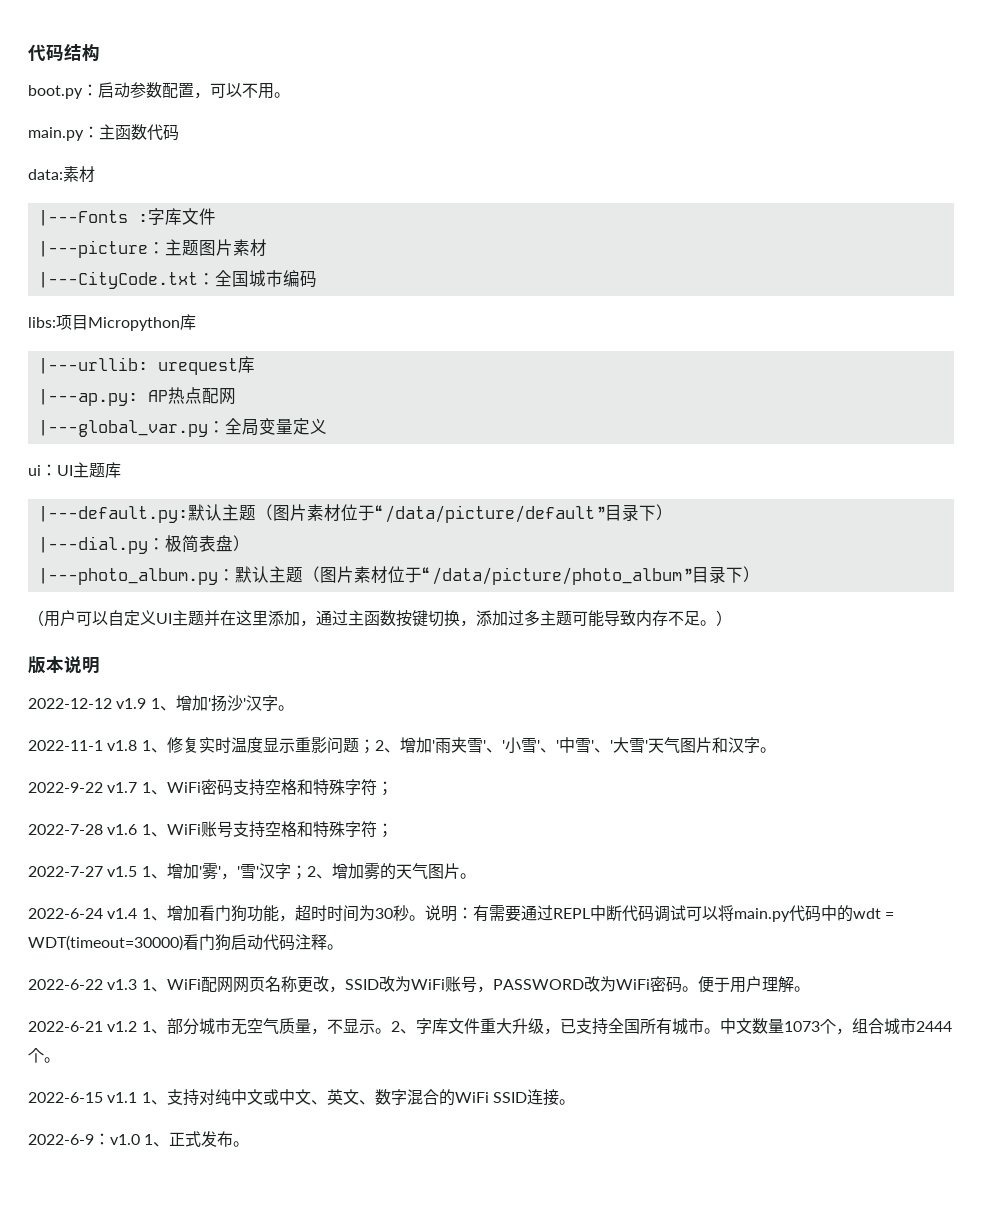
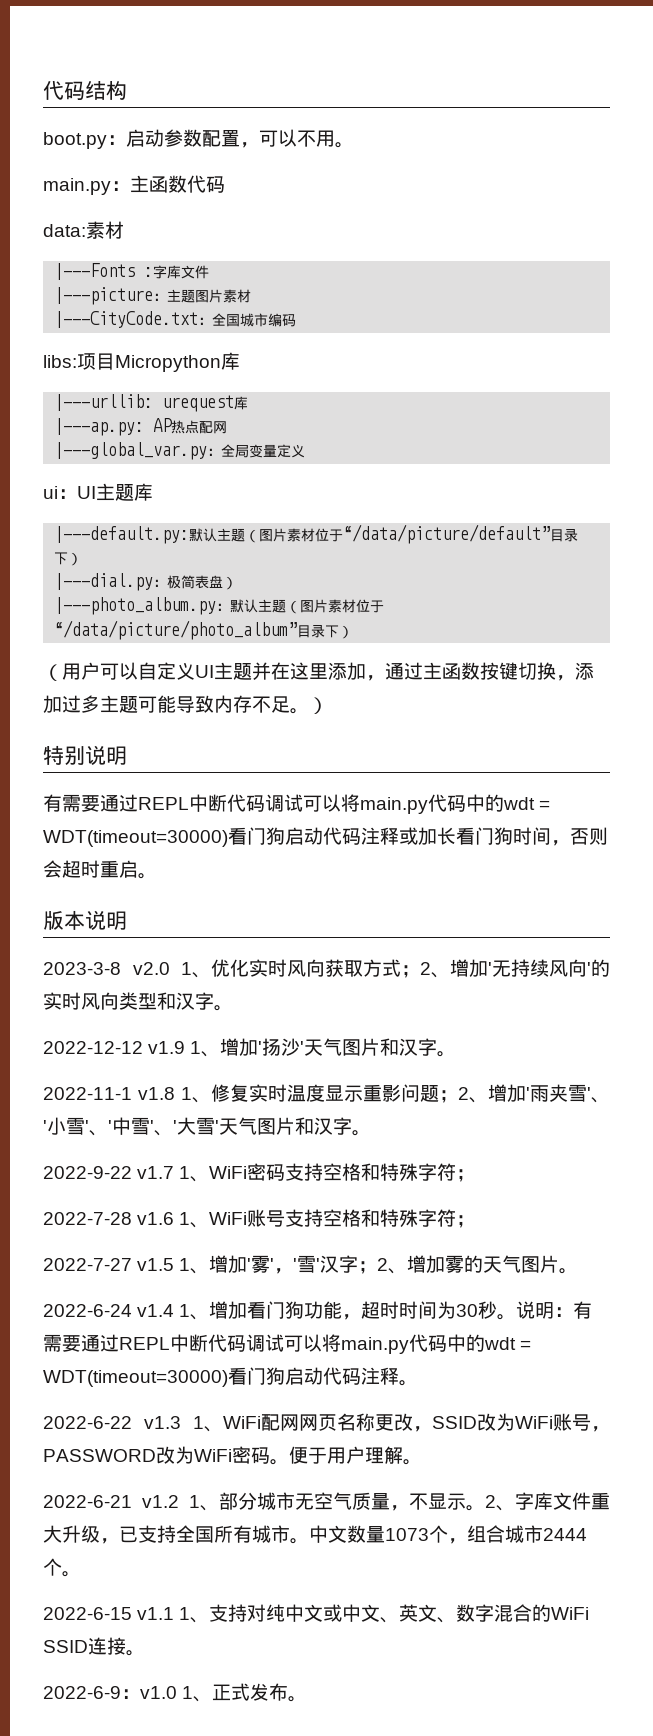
+ 特别说明
+ 有需要通过REPL中断代码调试可以将main.py代码中的wdt = WDT(timeout=30000)看门狗启动代码注释或加长看门狗时间，否则会超时重启。
  版本说明
+ 2023-3-8 v2.0 1、优化实时风向获取方式；2、增加'无持续风向'的实时风向类型和汉字。
- 2022-12-12 v1.9 1、增加'扬沙'汉字。
+ 2022-12-12 v1.9 1、增加'扬沙'天气图片和汉字。

